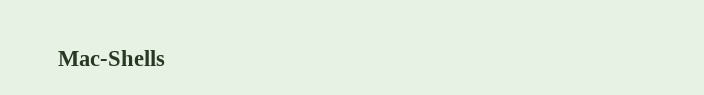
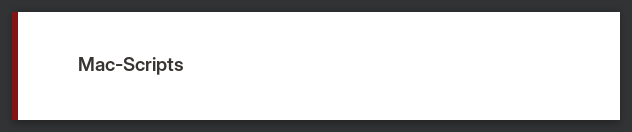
- Mac-Shells
+ Mac-Scripts

